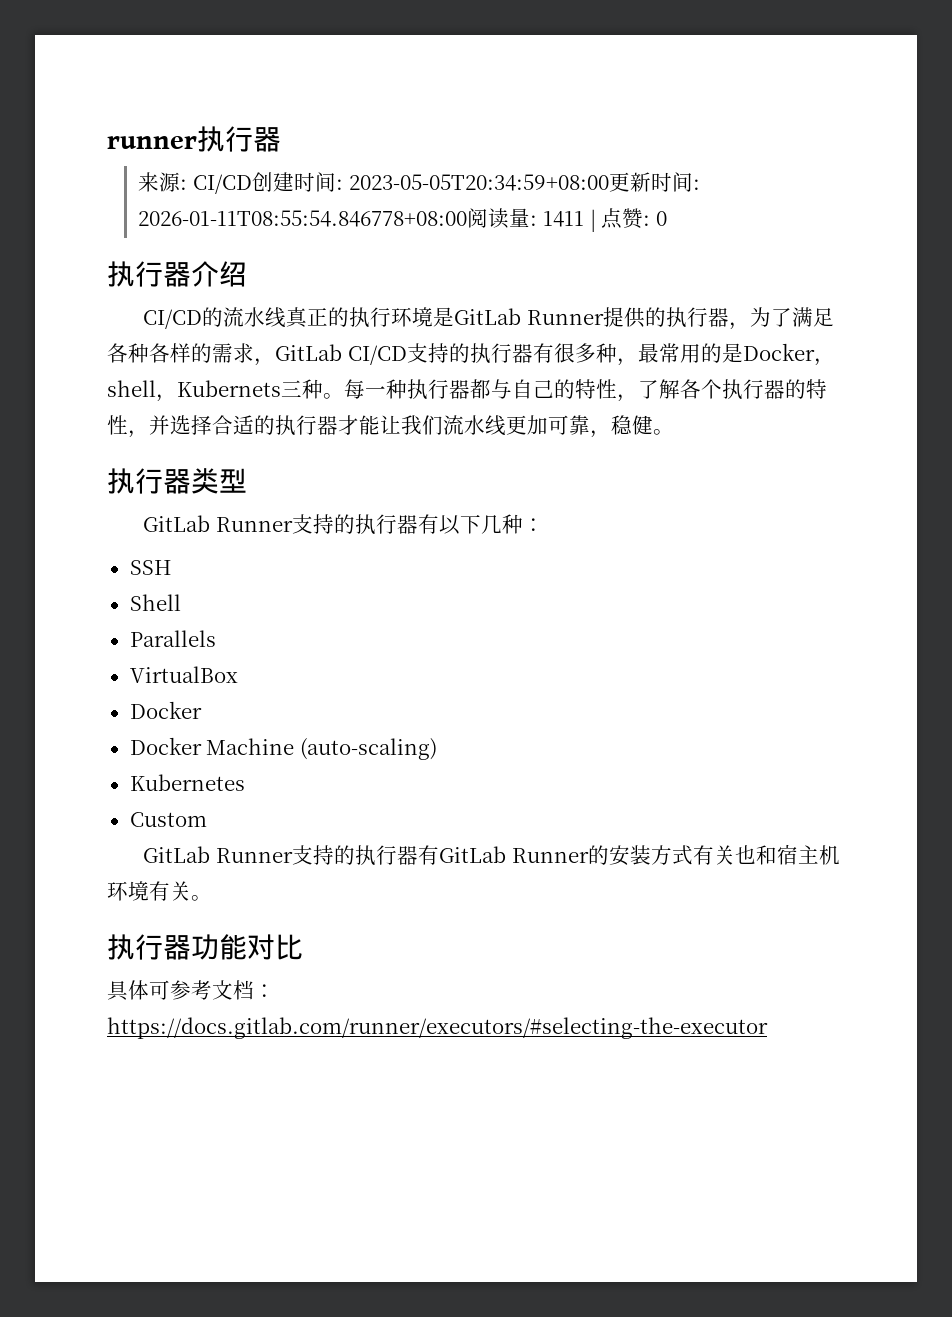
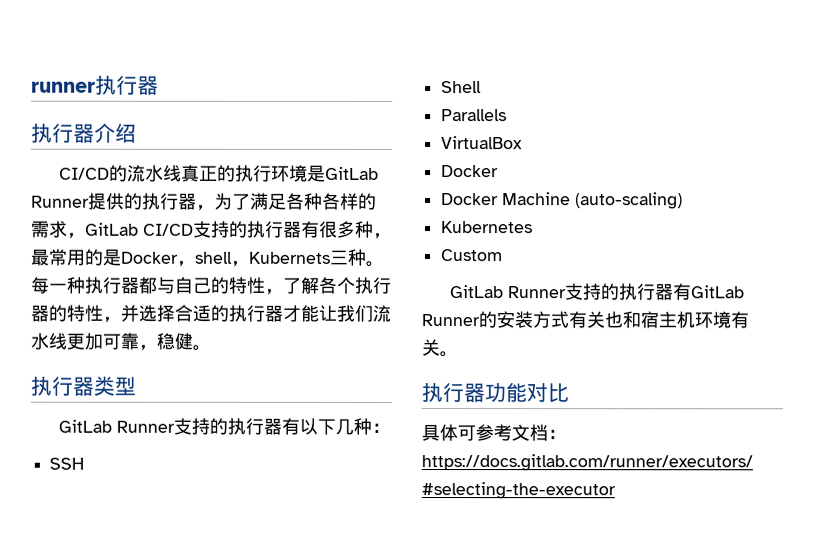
- 来源: CI/CD创建时间: 2023-05-05T20:34:59+08:00更新时间: 2026-01-11T08:55:54.846778+08:00阅读量: 1411 | 点赞: 0

